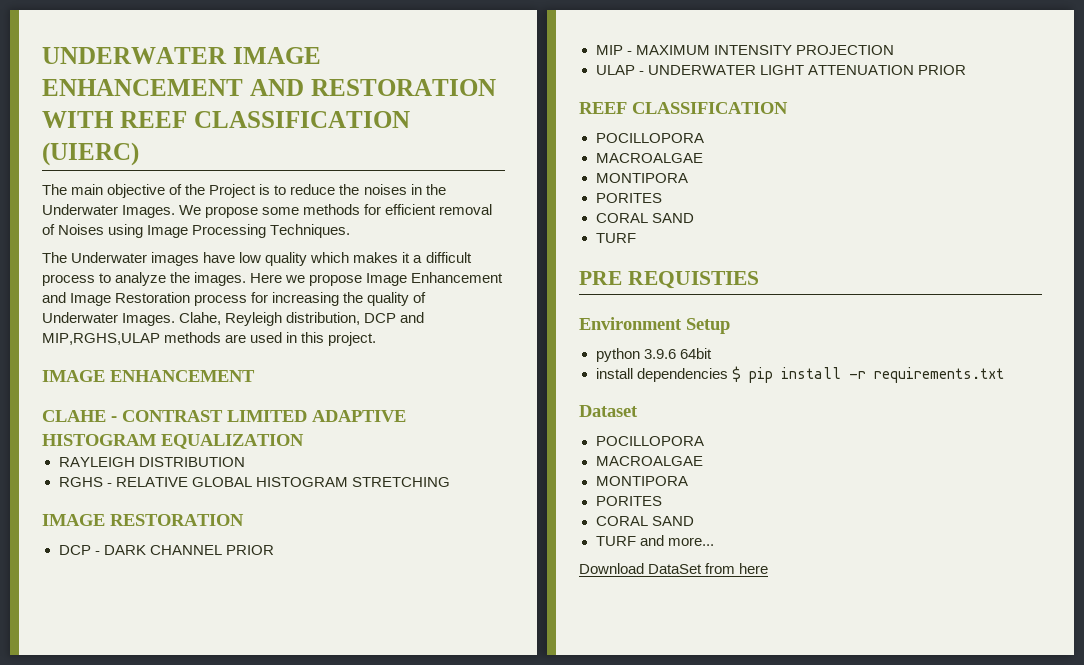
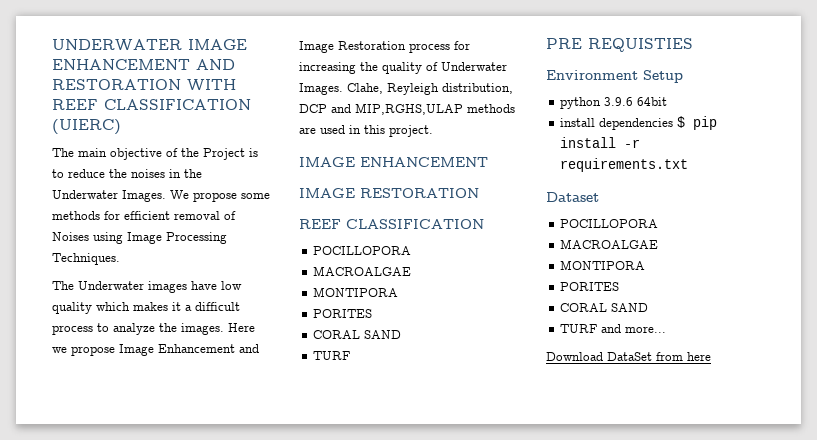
- CLAHE - CONTRAST LIMITED ADAPTIVE HISTOGRAM EQUALIZATION
- RAYLEIGH DISTRIBUTION
- RGHS - RELATIVE GLOBAL HISTOGRAM STRETCHING
  IMAGE RESTORATION
- DCP - DARK CHANNEL PRIOR
- MIP - MAXIMUM INTENSITY PROJECTION
- ULAP - UNDERWATER LIGHT ATTENUATION PRIOR

